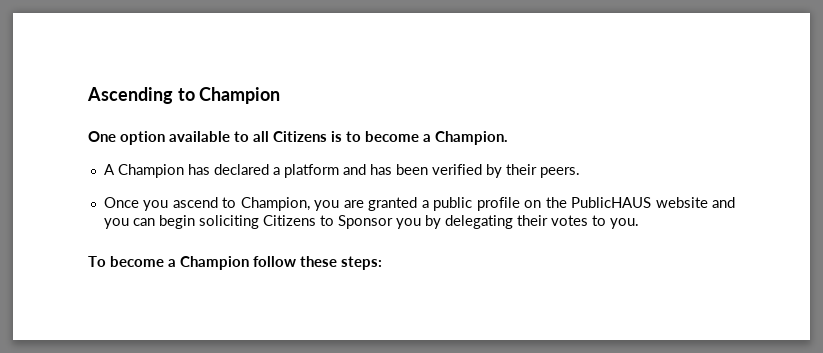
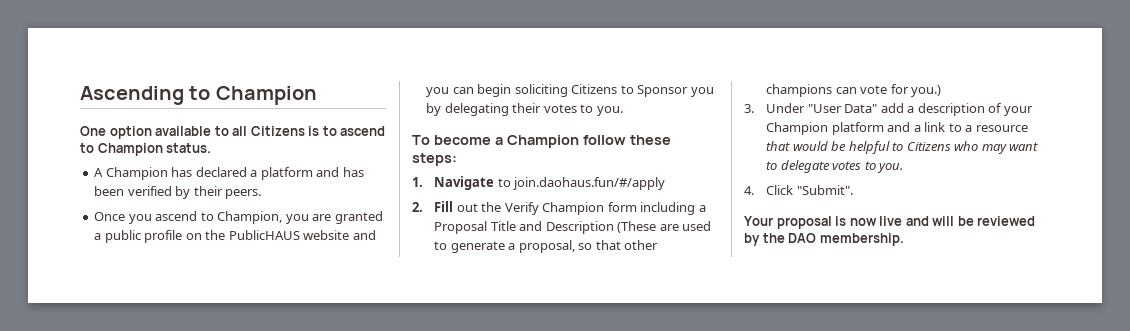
- One option available to all Citizens is to become a Champion.
+ One option available to all Citizens is to ascend to Champion status.
+ 1. Navigate to join.daohaus.fun/#/apply
+ 2. Fill out the Verify Champion form including a Proposal Title and Description (These are used to generate a proposal, so that other champions can vote for you.)
+ 3. Under "User Data" add a description of your Champion platform and a link to a resource that would be helpful to Citizens who may want to delegate votes to you.
+ 4. Click "Submit".
+ Your proposal is now live and will be reviewed by the DAO membership.

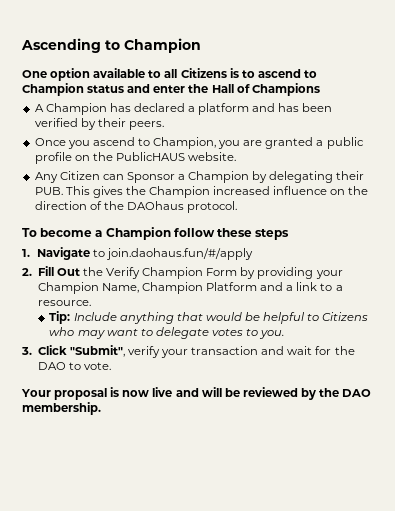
- One option available to all Citizens is to ascend to Champion status.
+ One option available to all Citizens is to ascend to Champion status and enter the Hall of Champions
- Once you ascend to Champion, you are granted a public profile on the PublicHAUS website and you can begin soliciting Citizens to Sponsor you by delegating their votes to you.
+ Once you ascend to Champion, you are granted a public profile on the PublicHAUS website.
+ Any Citizen can Sponsor a Champion by delegating their PUB. This gives the Champion increased influence on the direction of the DAOhaus protocol.
- To become a Champion follow these steps:
+ To become a Champion follow these steps
- 2. Fill out the Verify Champion form including a Proposal Title and Description (These are used to generate a proposal, so that other champions can vote for you.)
- 3. Under "User Data" add a description of your Champion platform and a link to a resource that would be helpful to Citizens who may want to delegate votes to you.
+ 2. Fill Out the Verify Champion Form by providing your Champion Name, Champion Platform and a link to a resource.
+ Tip: Include anything that would be helpful to Citizens who may want to delegate votes to you.
- 4. Click "Submit".
+ 3. Click "Submit", verify your transaction and wait for the DAO to vote.

